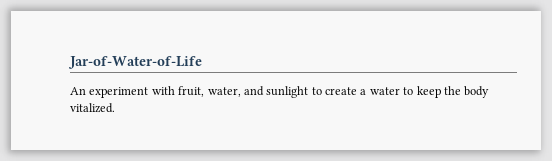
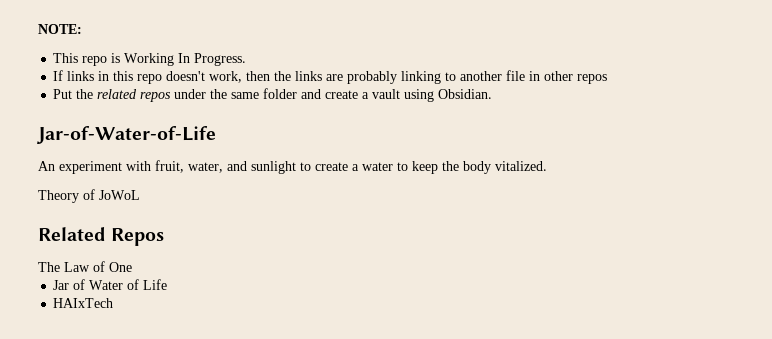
+ NOTE:
+ This repo is Working In Progress.
+ If links in this repo doesn't work, then the links are probably linking to another file in other repos
+ Put the related repos under the same folder and create a vault using Obsidian.
+ Theory of JoWoL
+ Related Repos
+ The Law of One
+ Jar of Water of Life
+ HAIxTech

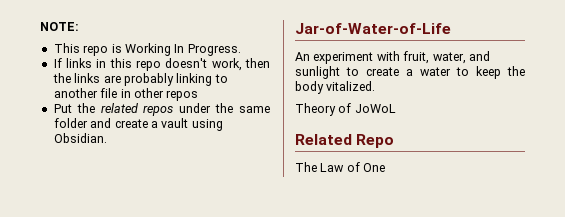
- Related Repos
+ Related Repo
- Jar of Water of Life
- HAIxTech

